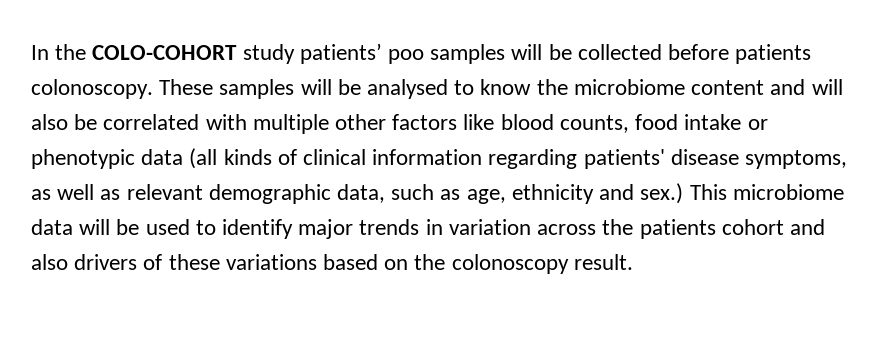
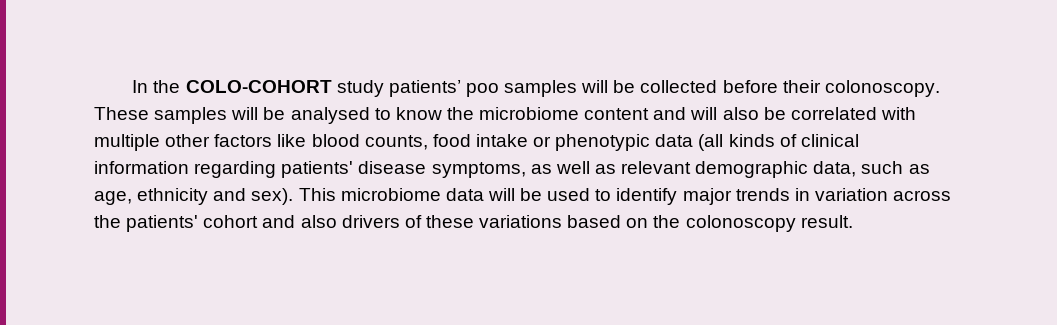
- In the COLO-COHORT study patients’ poo samples will be collected before patients colonoscopy.
+ In the COLO-COHORT study patients’ poo samples will be collected before their colonoscopy.
- These samples will be analysed to know the microbiome content and will also be correlated with multiple other factors like blood counts, food intake or phenotypic data (all kinds of clinical information regarding patients' disease symptoms, as well as relevant demographic data, such as age, ethnicity and sex.)
+ These samples will be analysed to know the microbiome content and will also be correlated with multiple other factors like blood counts, food intake or phenotypic data (all kinds of clinical information regarding patients' disease symptoms, as well as relevant demographic data, such as age, ethnicity and sex).
- This microbiome data will be used to identify major trends in variation across the patients cohort and also drivers of these variations based on the colonoscopy result.
+ This microbiome data will be used to identify major trends in variation across the patients' cohort and also drivers of these variations based on the colonoscopy result.

